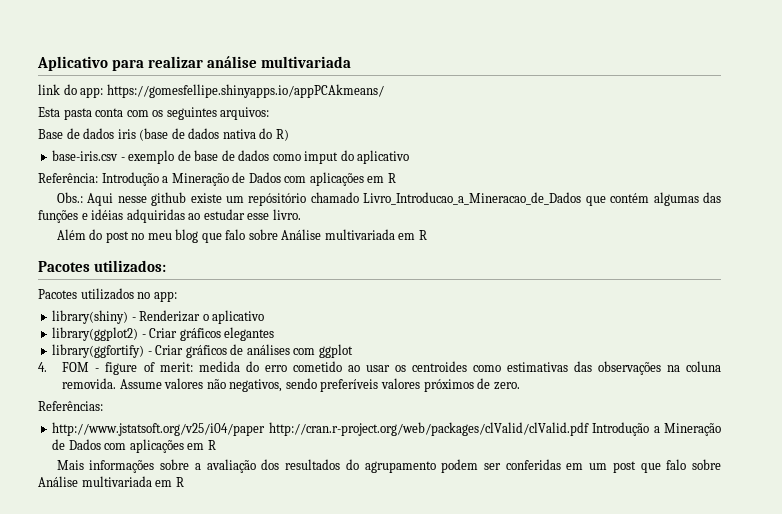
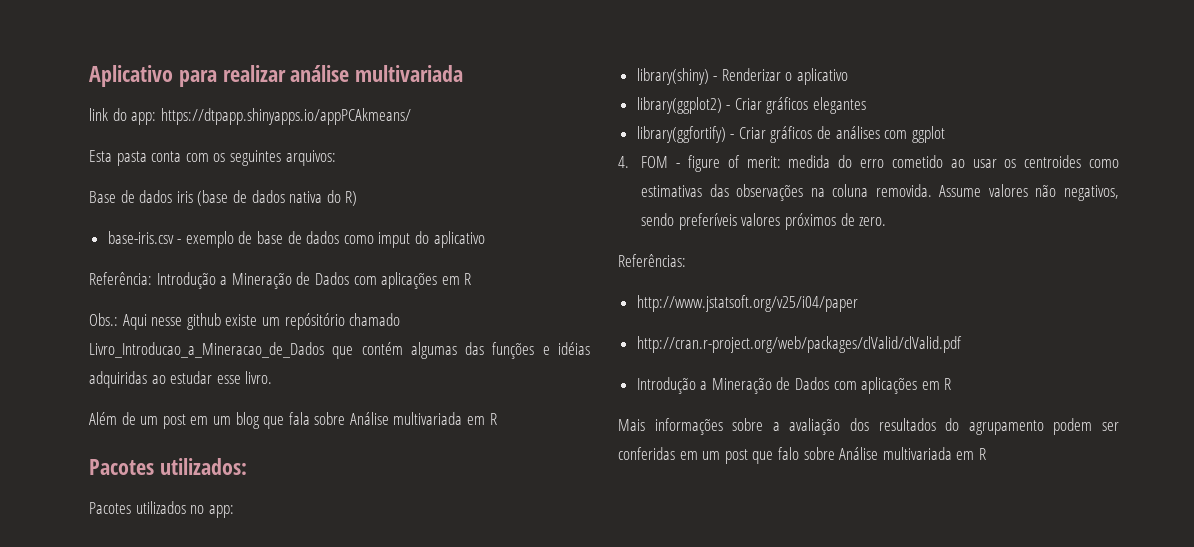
- link do app: https://gomesfellipe.shinyapps.io/appPCAkmeans/
+ link do app: https://dtpapp.shinyapps.io/appPCAkmeans/
- Além do post no meu blog que falo sobre Análise multivariada em R
+ Além de um post em um blog que fala sobre Análise multivariada em R
- http://www.jstatsoft.org/v25/i04/paper http://cran.r-project.org/web/packages/clValid/clValid.pdf Introdução a Mineração de Dados com aplicações em R
+ http://www.jstatsoft.org/v25/i04/paper
+ http://cran.r-project.org/web/packages/clValid/clValid.pdf
+ Introdução a Mineração de Dados com aplicações em R

